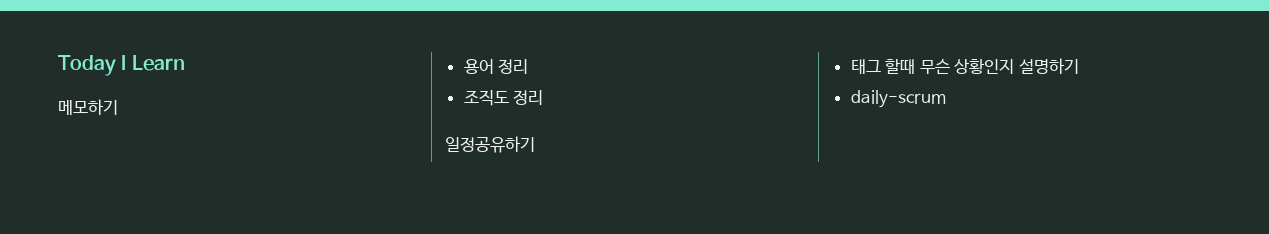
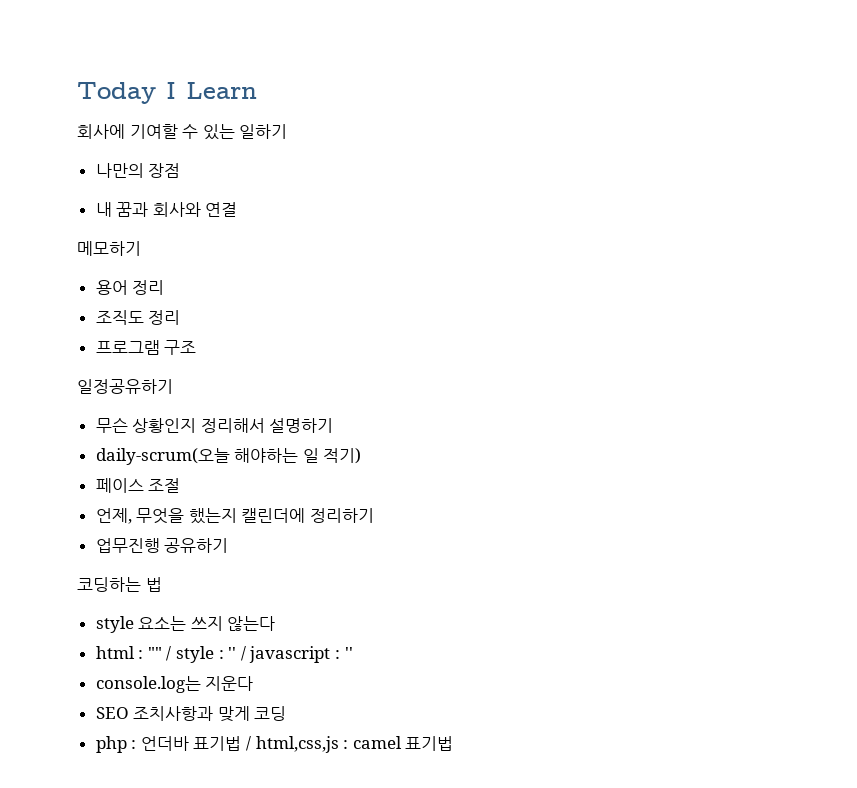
+ 회사에 기여할 수 있는 일하기
+ 나만의 장점
+ 내 꿈과 회사와 연결
+ 프로그램 구조
- 태그 할때 무슨 상황인지 설명하기
+ 무슨 상황인지 정리해서 설명하기
- daily-scrum
+ daily-scrum(오늘 해야하는 일 적기)
+ 페이스 조절
+ 언제, 무엇을 했는지 캘린더에 정리하기
+ 업무진행 공유하기
+ 코딩하는 법
+ style 요소는 쓰지 않는다
+ html : "" / style : '' / javascript : ''
+ console.log는 지운다
+ SEO 조치사항과 맞게 코딩
+ php : 언더바 표기법 / html,css,js : camel 표기법

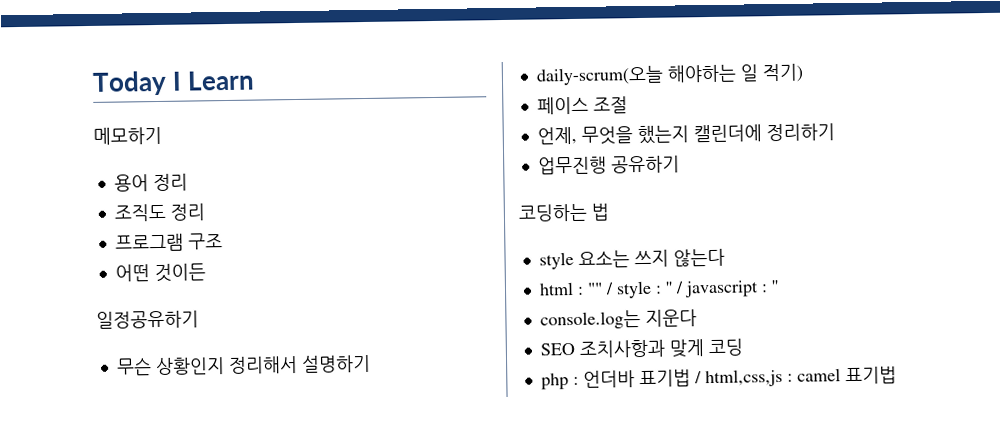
- 회사에 기여할 수 있는 일하기
- 나만의 장점
- 내 꿈과 회사와 연결
+ 어떤 것이든

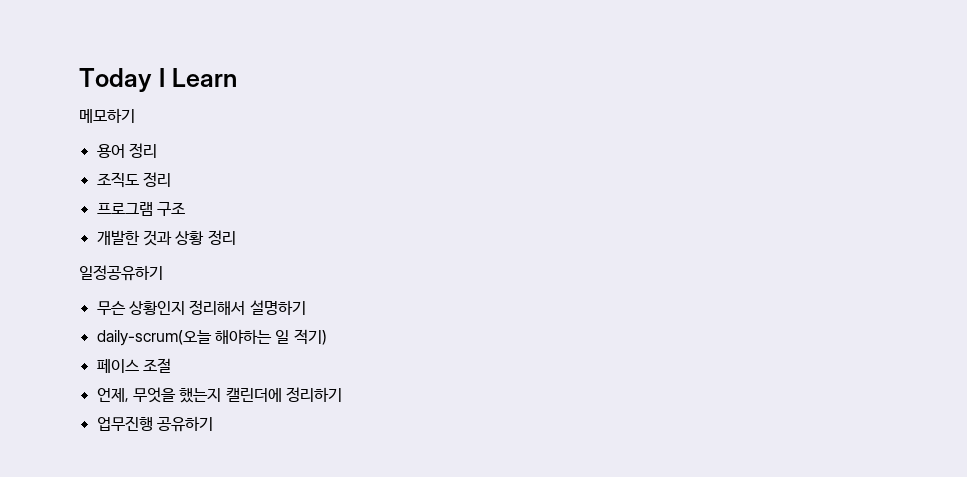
- 어떤 것이든
+ 개발한 것과 상황 정리
- 코딩하는 법
- style 요소는 쓰지 않는다
- html : "" / style : '' / javascript : ''
- console.log는 지운다
- SEO 조치사항과 맞게 코딩
- php : 언더바 표기법 / html,css,js : camel 표기법

